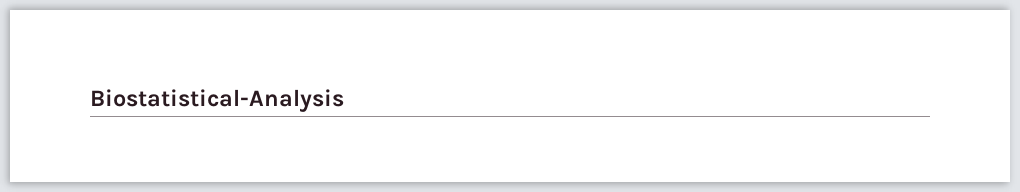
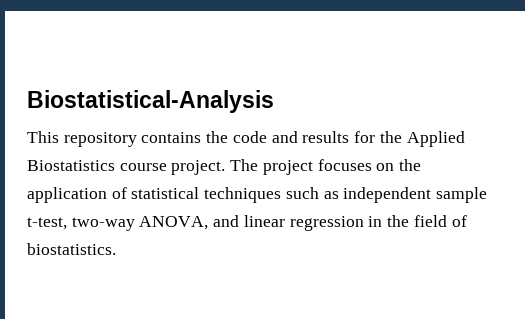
+ This repository contains the code and results for the Applied Biostatistics course project. The project focuses on the application of statistical techniques such as independent sample t-test, two-way ANOVA, and linear regression in the field of biostatistics.

